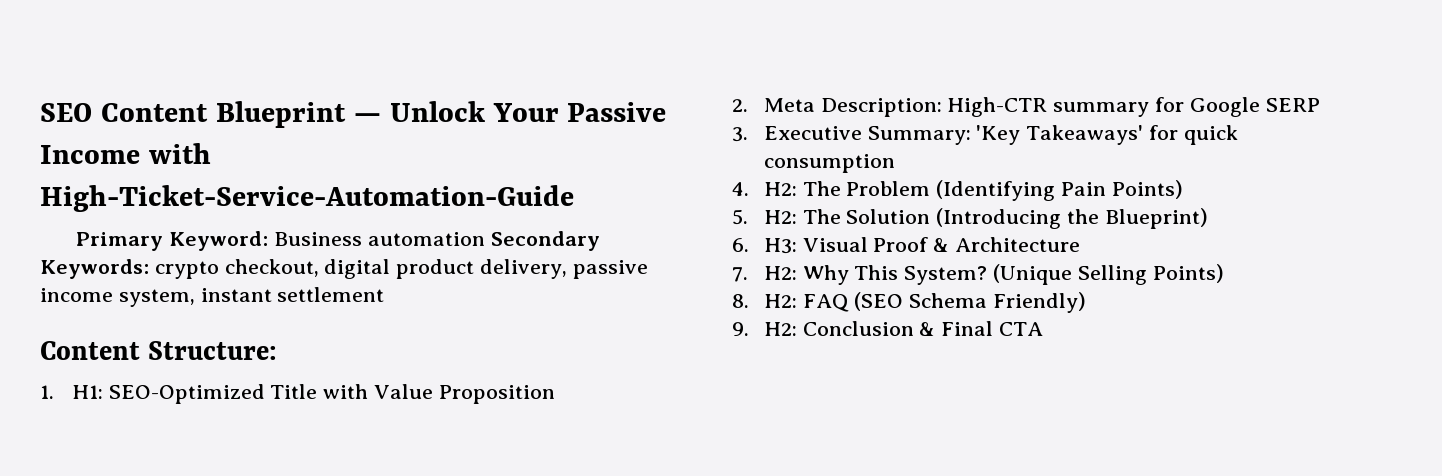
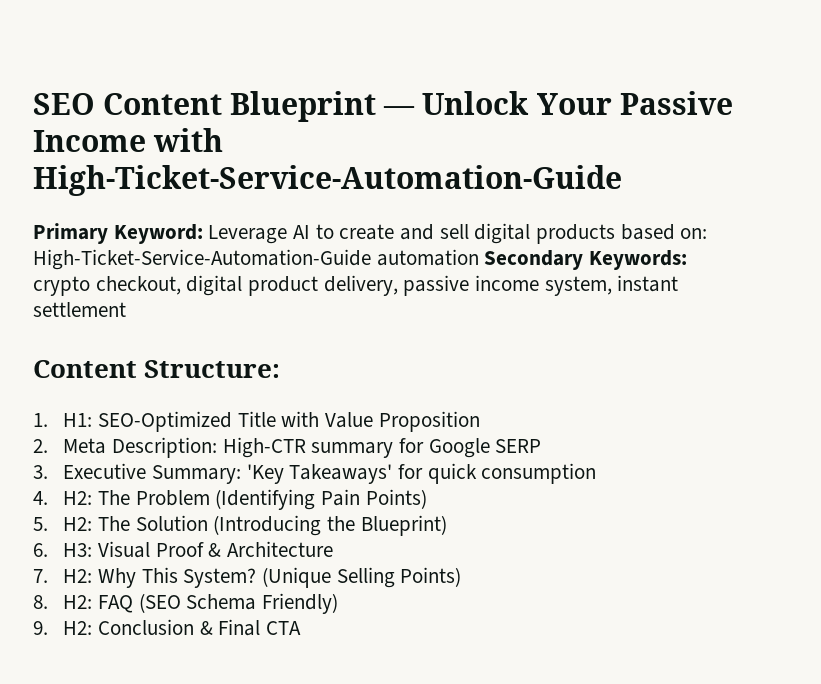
- Primary Keyword: Business automation Secondary Keywords: crypto checkout, digital product delivery, passive income system, instant settlement
+ Primary Keyword: Leverage AI to create and sell digital products based on: High-Ticket-Service-Automation-Guide automation Secondary Keywords: crypto checkout, digital product delivery, passive income system, instant settlement

